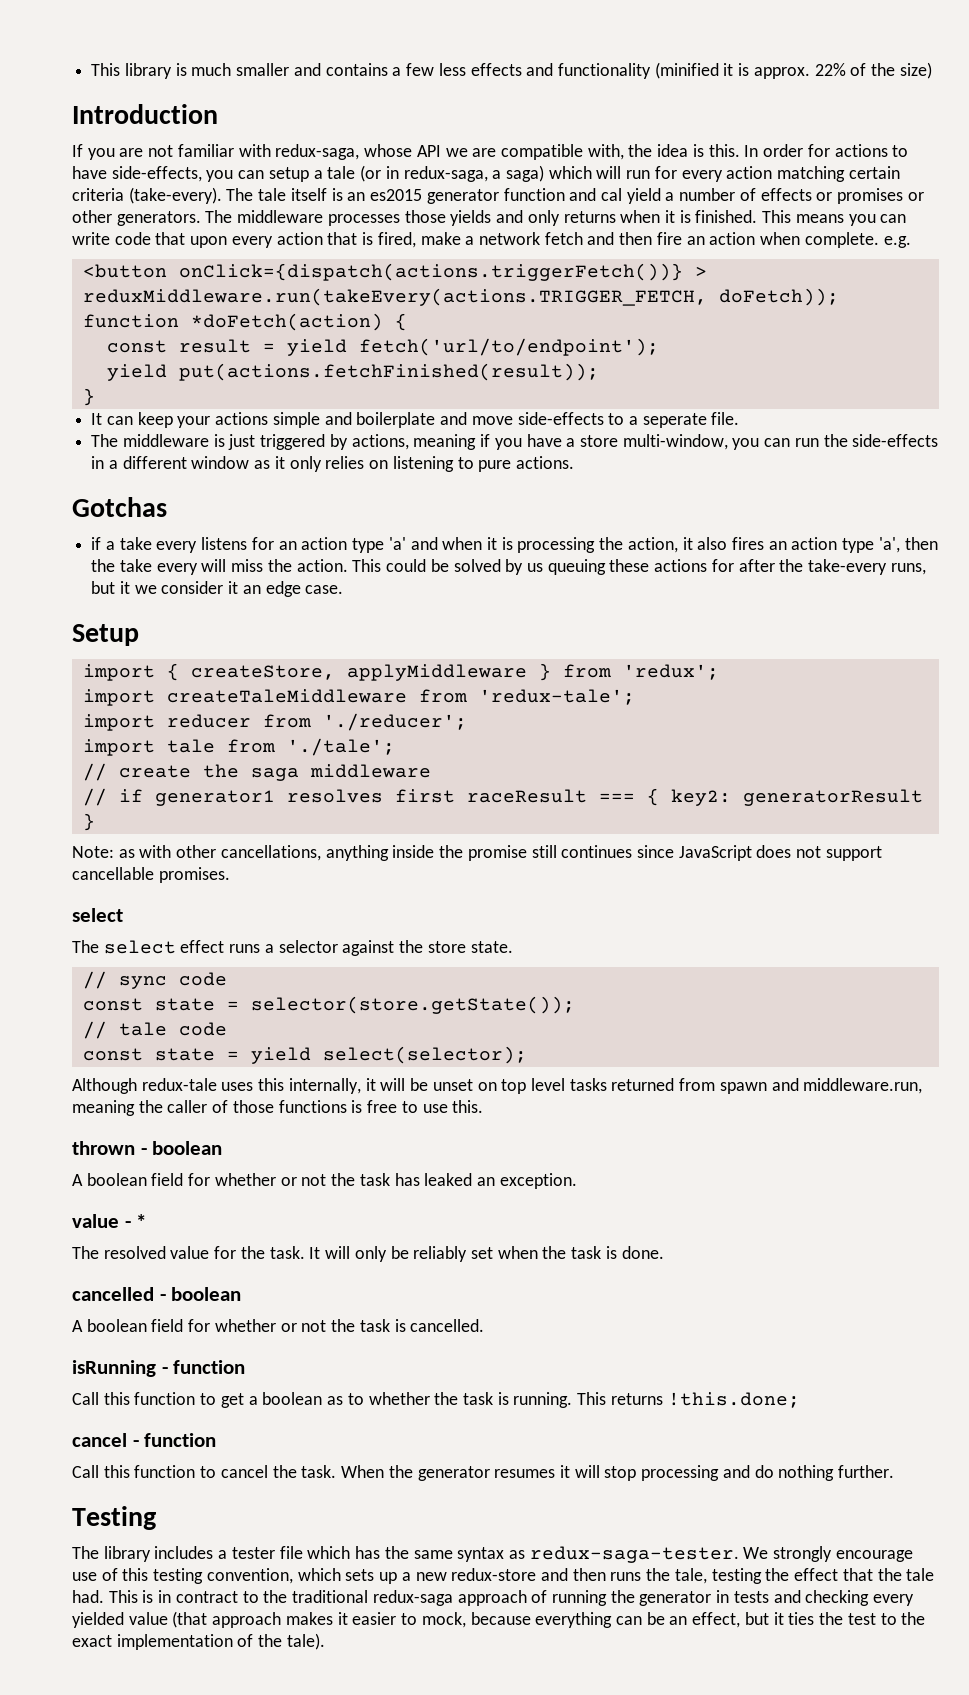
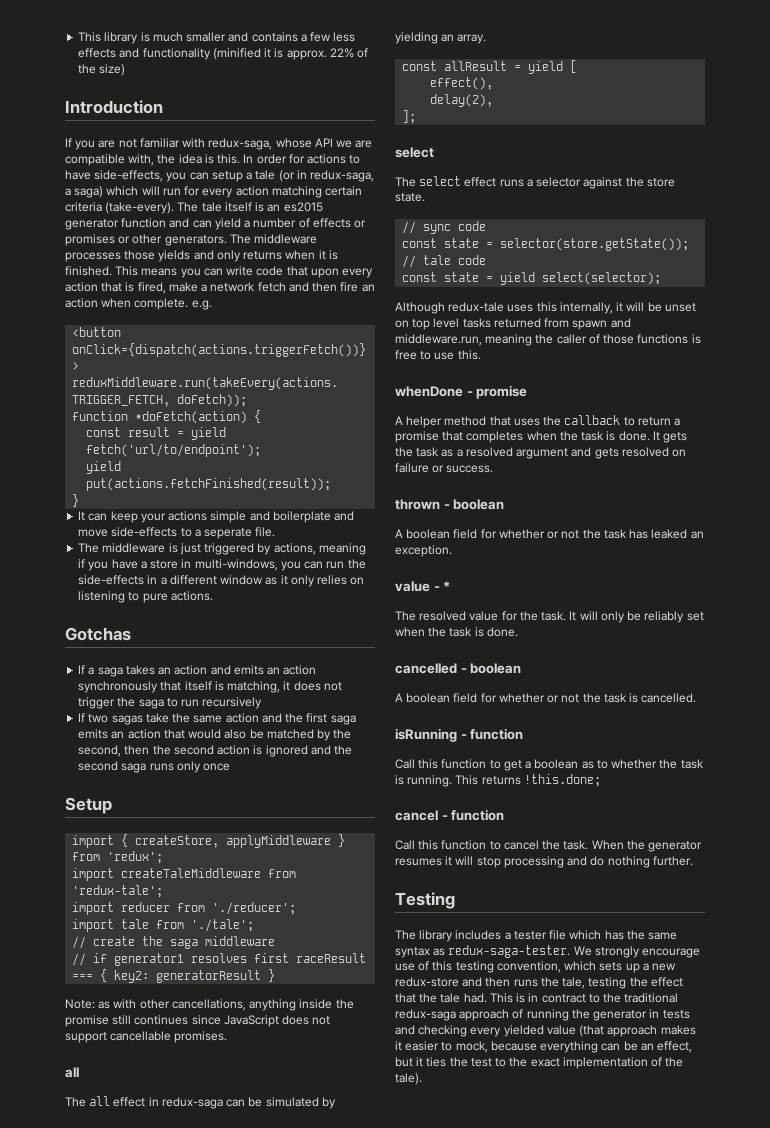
- The tale itself is an es2015 generator function and cal yield a number of effects or promises or other generators.
+ The tale itself is an es2015 generator function and can yield a number of effects or promises or other generators.
- The middleware is just triggered by actions, meaning if you have a store multi-window, you can run the side-effects in a different window as it only relies on listening to pure actions.
+ The middleware is just triggered by actions, meaning if you have a store in multi-windows, you can run the side-effects in a different window as it only relies on listening to pure actions.
- if a take every listens for an action type 'a' and when it is processing the action, it also fires an action type 'a', then the take every will miss the action. This could be solved by us queuing these actions for after the take-every runs, but it we consider it an edge case.
+ If a saga takes an action and emits an action synchronously that itself is matching, it does not trigger the saga to run recursively
+ If two sagas take the same action and the first saga emits an action that would also be matched by the second, then the second action is ignored and the second saga runs only once
  Note: as with other cancellations, anything inside the promise still continues since JavaScript does not support cancellable promises.
+ all
+ The all effect in redux-saga can be simulated by yielding an array.
+ const allResult = yield [
+ effect(),
+ delay(2),
+ ];
+ whenDone - promise
+ A helper method that uses the callback to return a promise that completes when the task is done. It gets the task as a resolved argument and gets resolved on failure or success.

